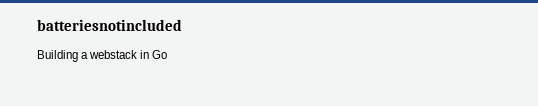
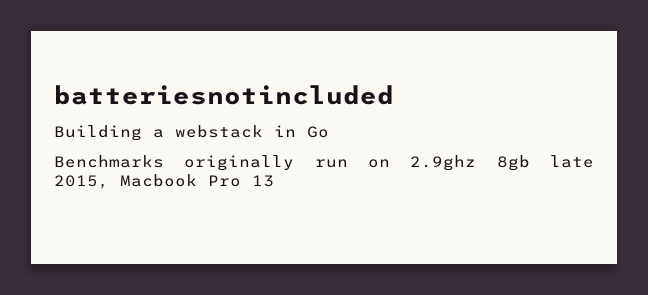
+ Benchmarks originally run on 2.9ghz 8gb late 2015, Macbook Pro 13

